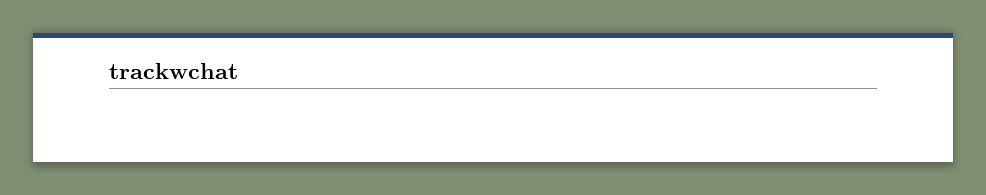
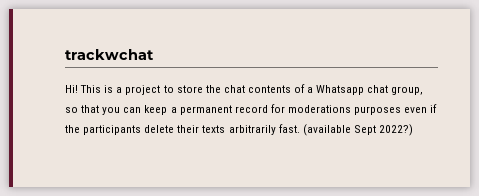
+ Hi! This is a project to store the chat contents of a Whatsapp chat group, so that you can keep a permanent record for moderations purposes even if the participants delete their texts arbitrarily fast. (available Sept 2022?)

